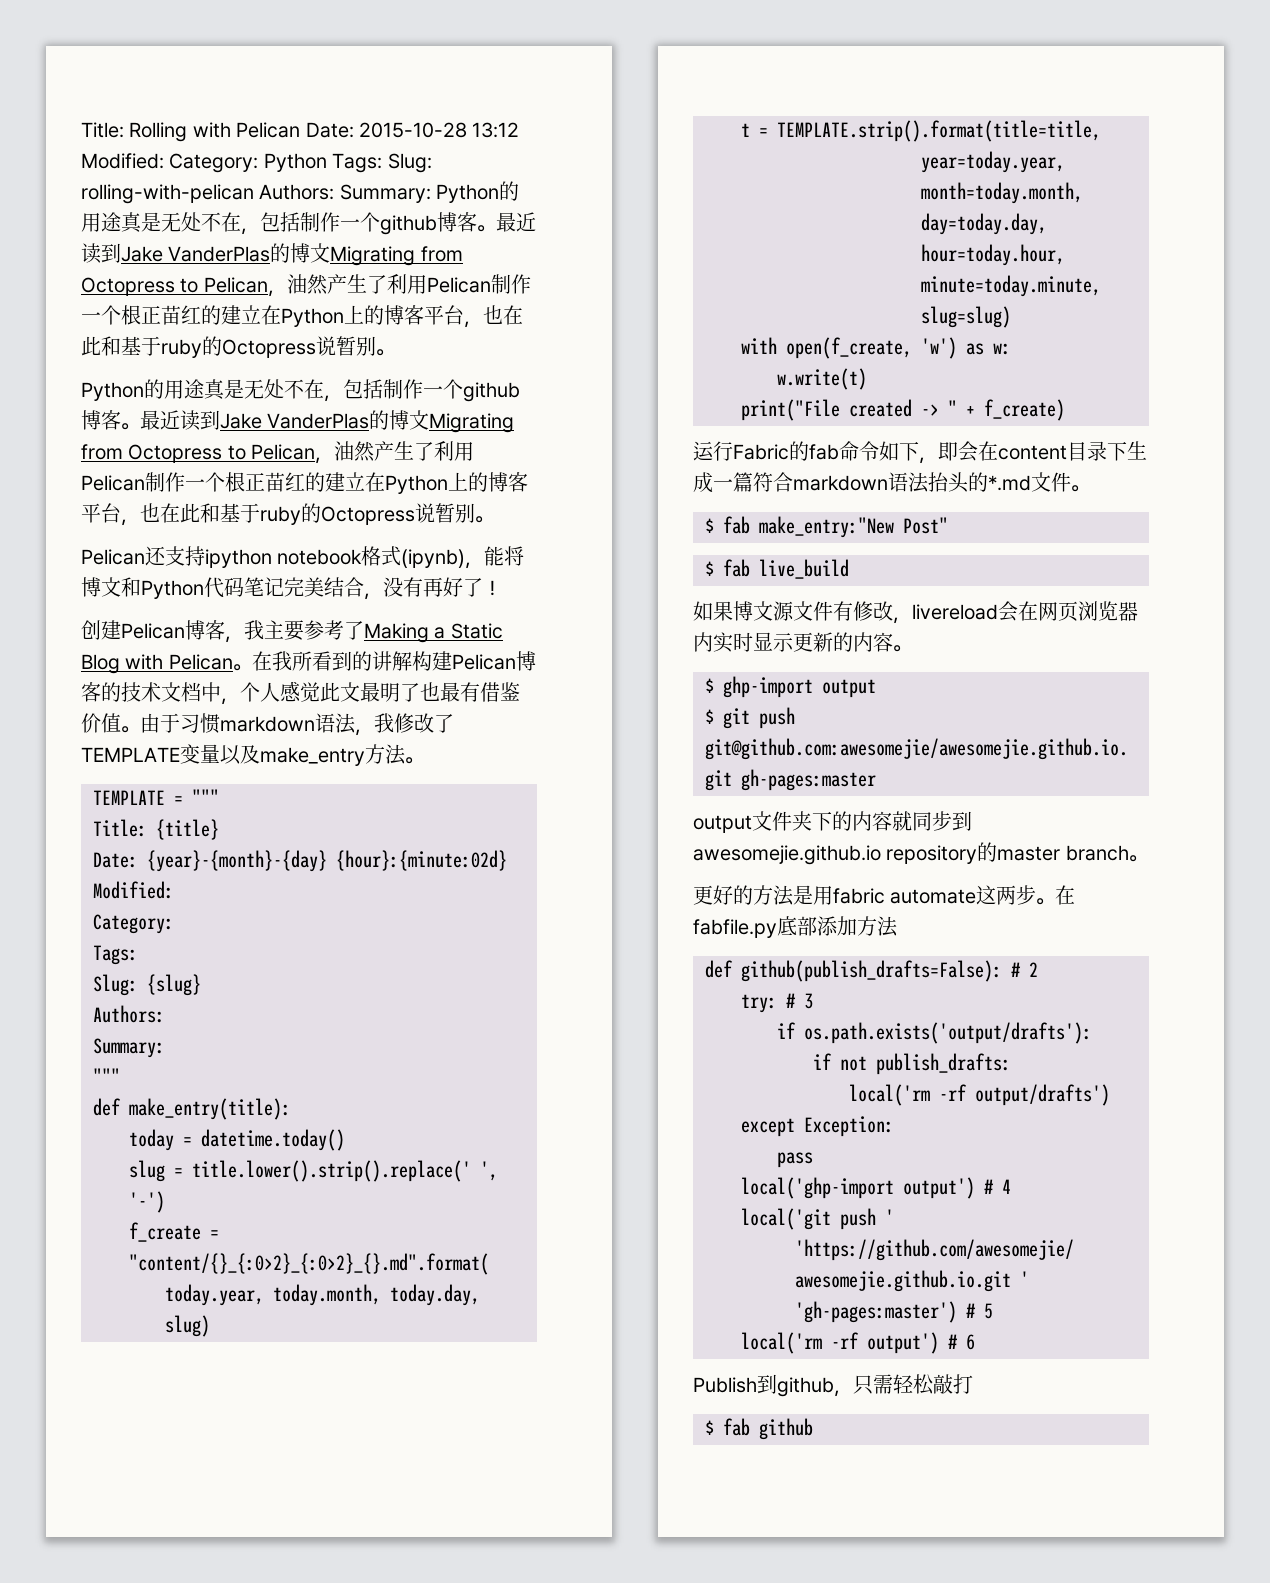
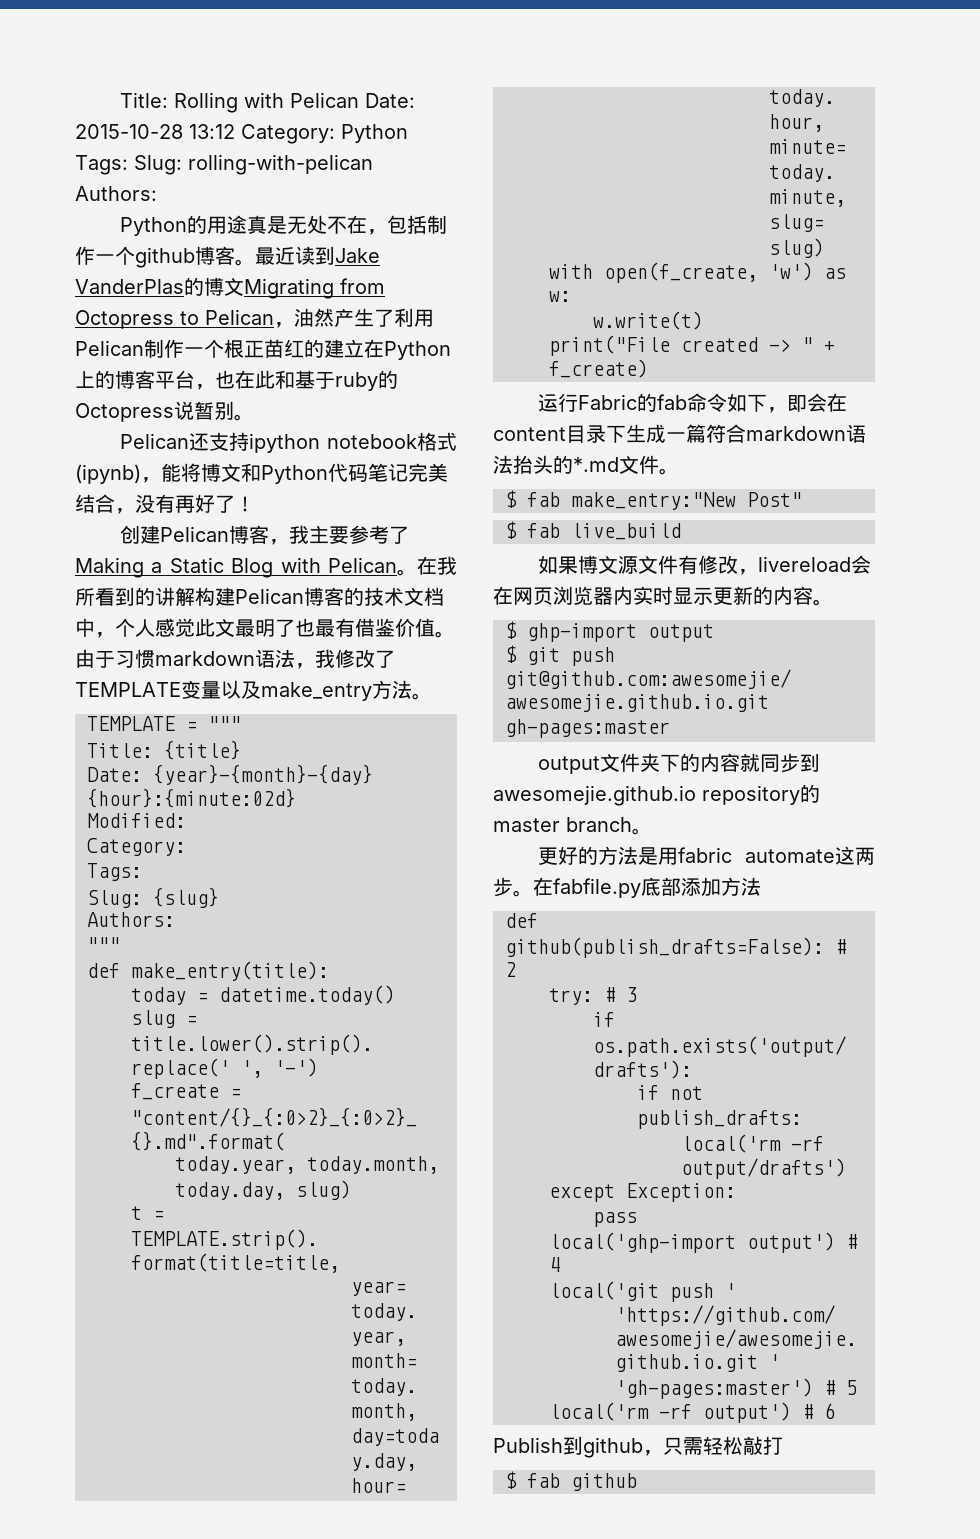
- Title: Rolling with Pelican Date: 2015-10-28 13:12 Modified: Category: Python Tags: Slug: rolling-with-pelican Authors: Summary: Python的用途真是无处不在，包括制作一个github博客。最近读到Jake VanderPlas的博文Migrating from Octopress to Pelican，油然产生了利用Pelican制作一个根正苗红的建立在Python上的博客平台，也在此和基于ruby的Octopress说暂别。
+ Title: Rolling with Pelican Date: 2015-10-28 13:12 Category: Python Tags: Slug: rolling-with-pelican Authors:
  Slug: {slug}
  Authors:
- Summary:

